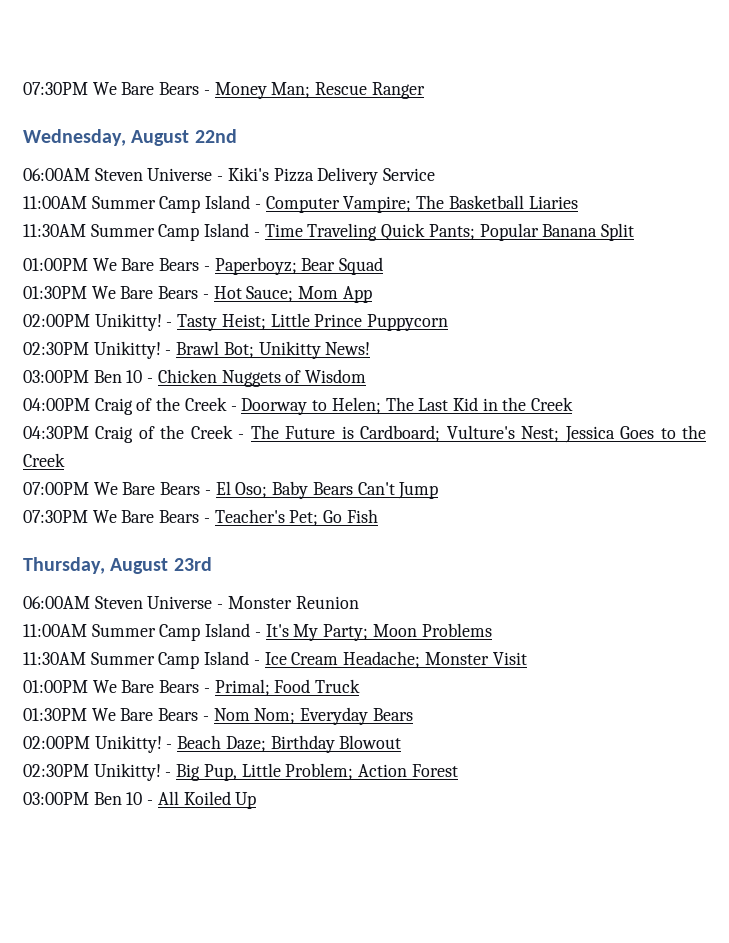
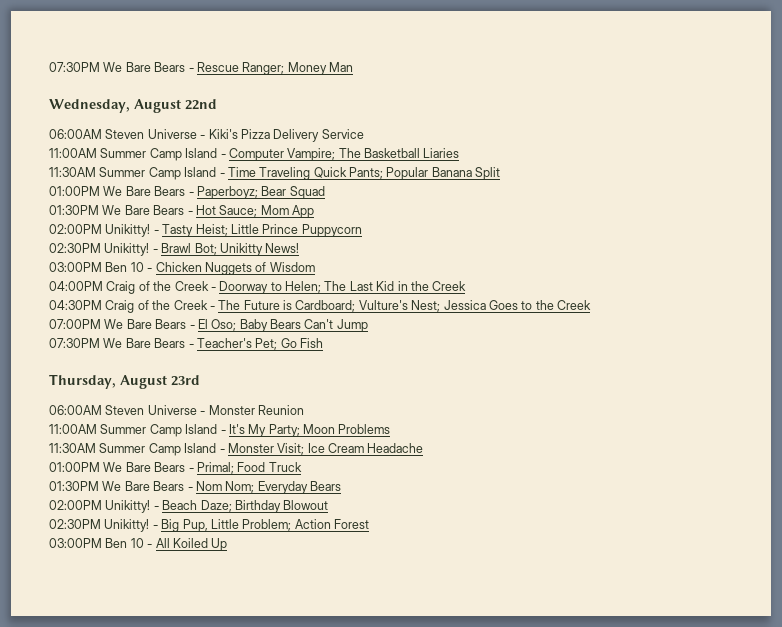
- 07:30PM We Bare Bears - Money Man; Rescue Ranger
+ 07:30PM We Bare Bears - Rescue Ranger; Money Man
- 11:30AM Summer Camp Island - Ice Cream Headache; Monster Visit
+ 11:30AM Summer Camp Island - Monster Visit; Ice Cream Headache

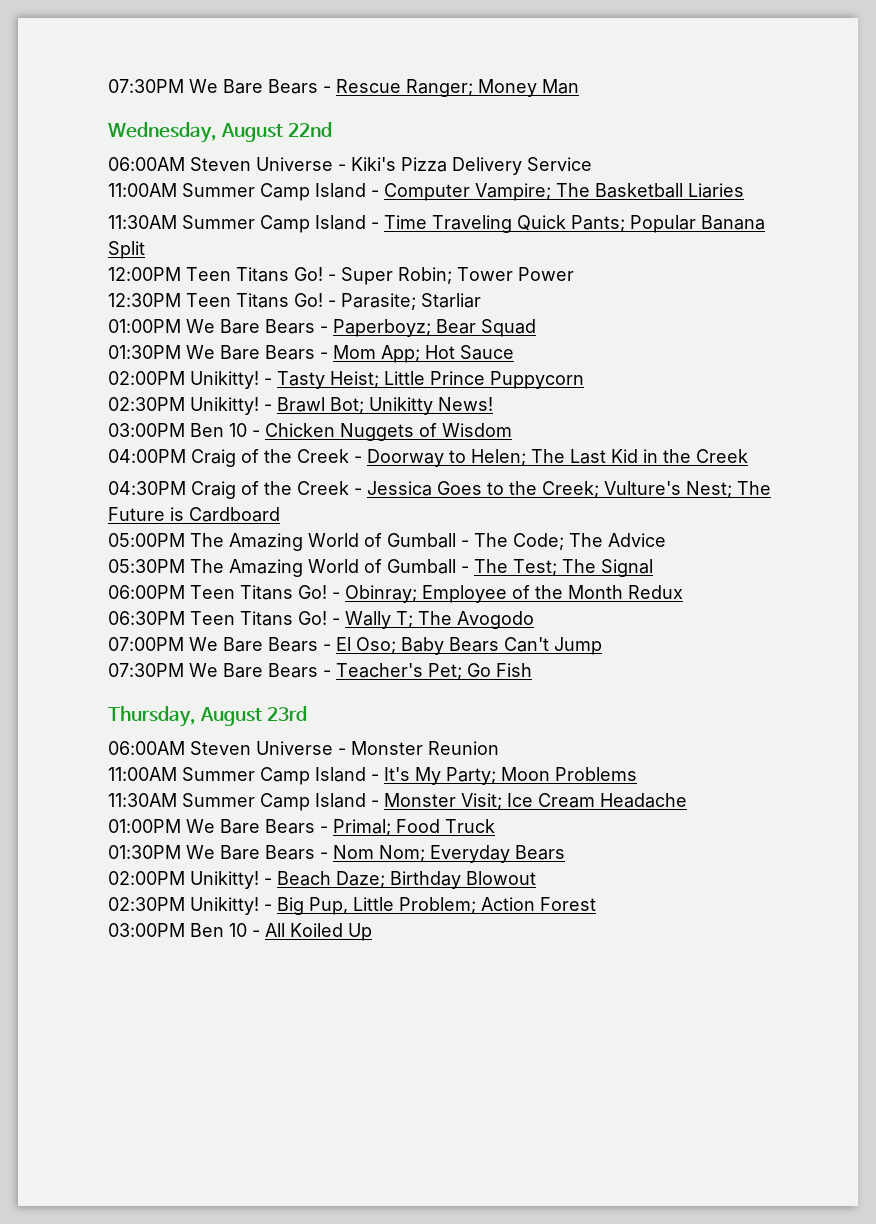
+ 12:00PM Teen Titans Go! - Super Robin; Tower Power
+ 12:30PM Teen Titans Go! - Parasite; Starliar
- 01:30PM We Bare Bears - Hot Sauce; Mom App
+ 01:30PM We Bare Bears - Mom App; Hot Sauce
- 04:30PM Craig of the Creek - The Future is Cardboard; Vulture's Nest; Jessica Goes to the Creek
+ 04:30PM Craig of the Creek - Jessica Goes to the Creek; Vulture's Nest; The Future is Cardboard
+ 05:00PM The Amazing World of Gumball - The Code; The Advice
+ 05:30PM The Amazing World of Gumball - The Test; The Signal
+ 06:00PM Teen Titans Go! - Obinray; Employee of the Month Redux
+ 06:30PM Teen Titans Go! - Wally T; The Avogodo

